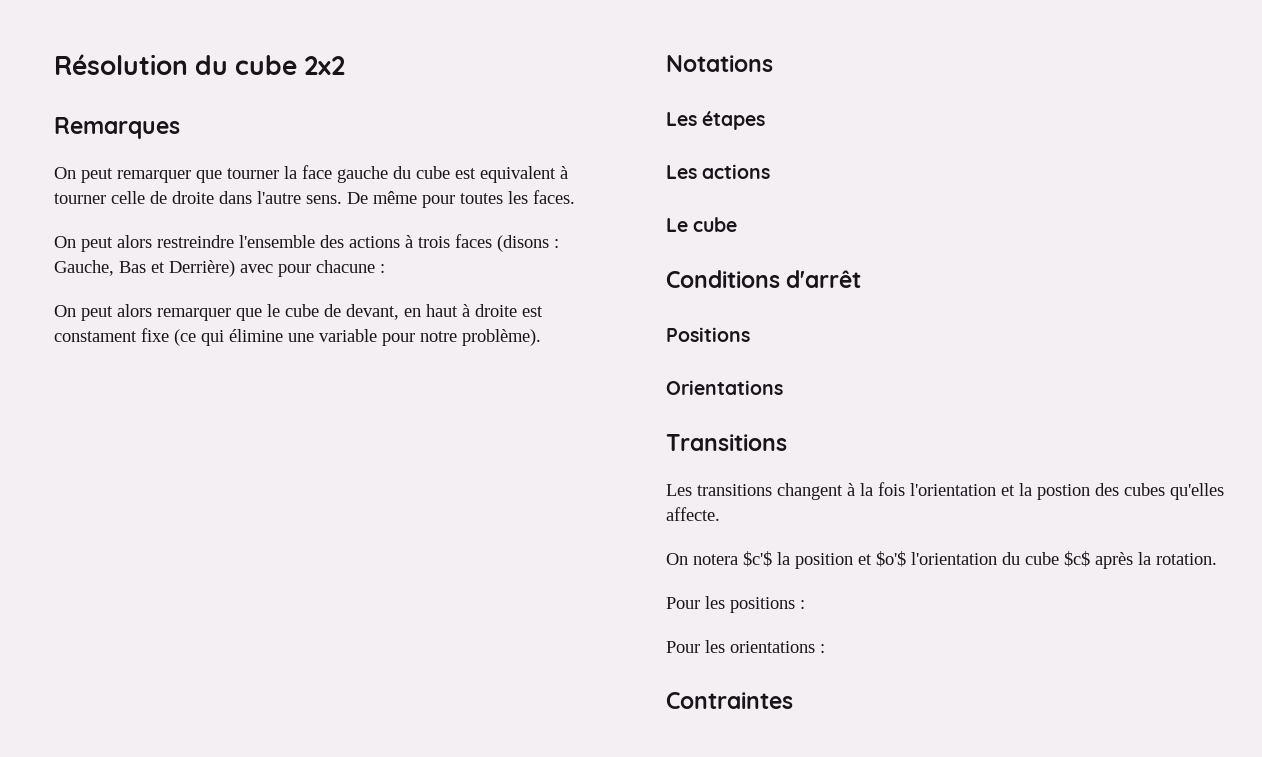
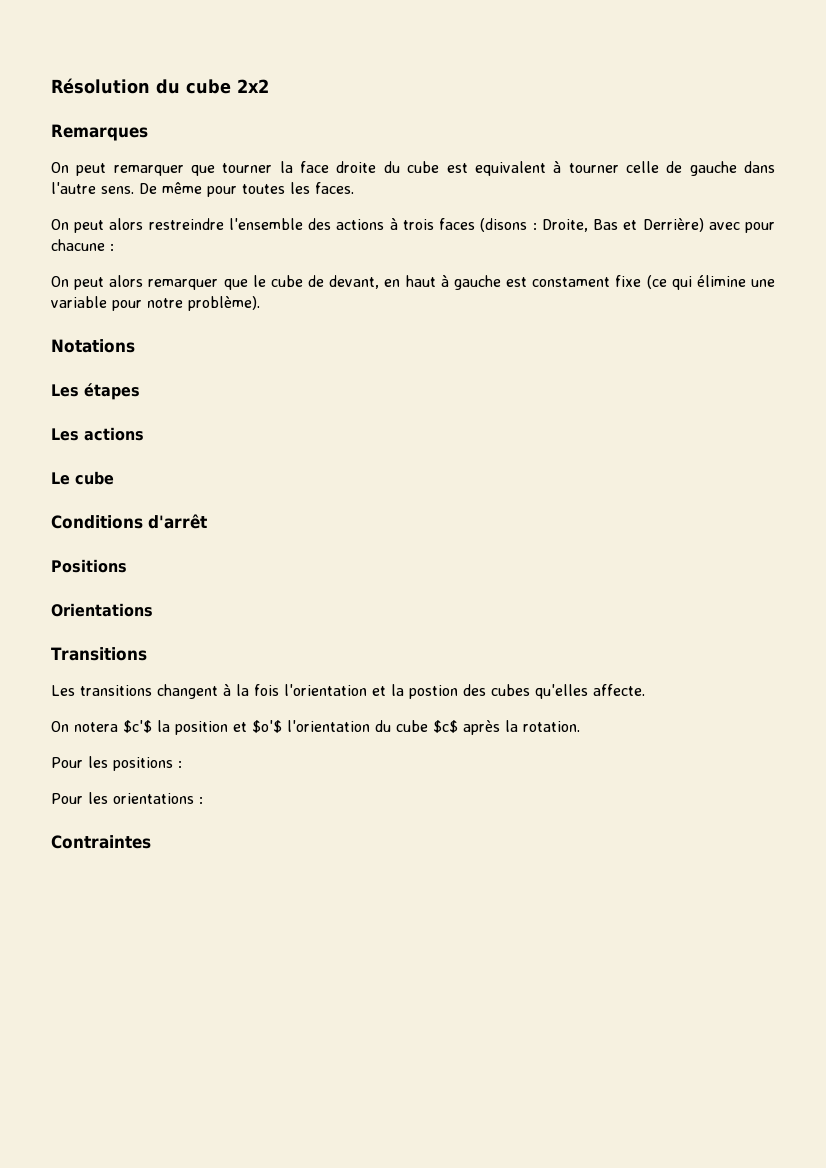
- On peut remarquer que tourner la face gauche du cube est equivalent à tourner celle de droite dans l'autre sens.
+ On peut remarquer que tourner la face droite du cube est equivalent à tourner celle de gauche dans l'autre sens.
- On peut alors restreindre l'ensemble des actions à trois faces (disons : Gauche, Bas et Derrière) avec pour chacune :
+ On peut alors restreindre l'ensemble des actions à trois faces (disons : Droite, Bas et Derrière) avec pour chacune :
- On peut alors remarquer que le cube de devant, en haut à droite est constament fixe (ce qui élimine une variable pour notre problème).
+ On peut alors remarquer que le cube de devant, en haut à gauche est constament fixe (ce qui élimine une variable pour notre problème).

